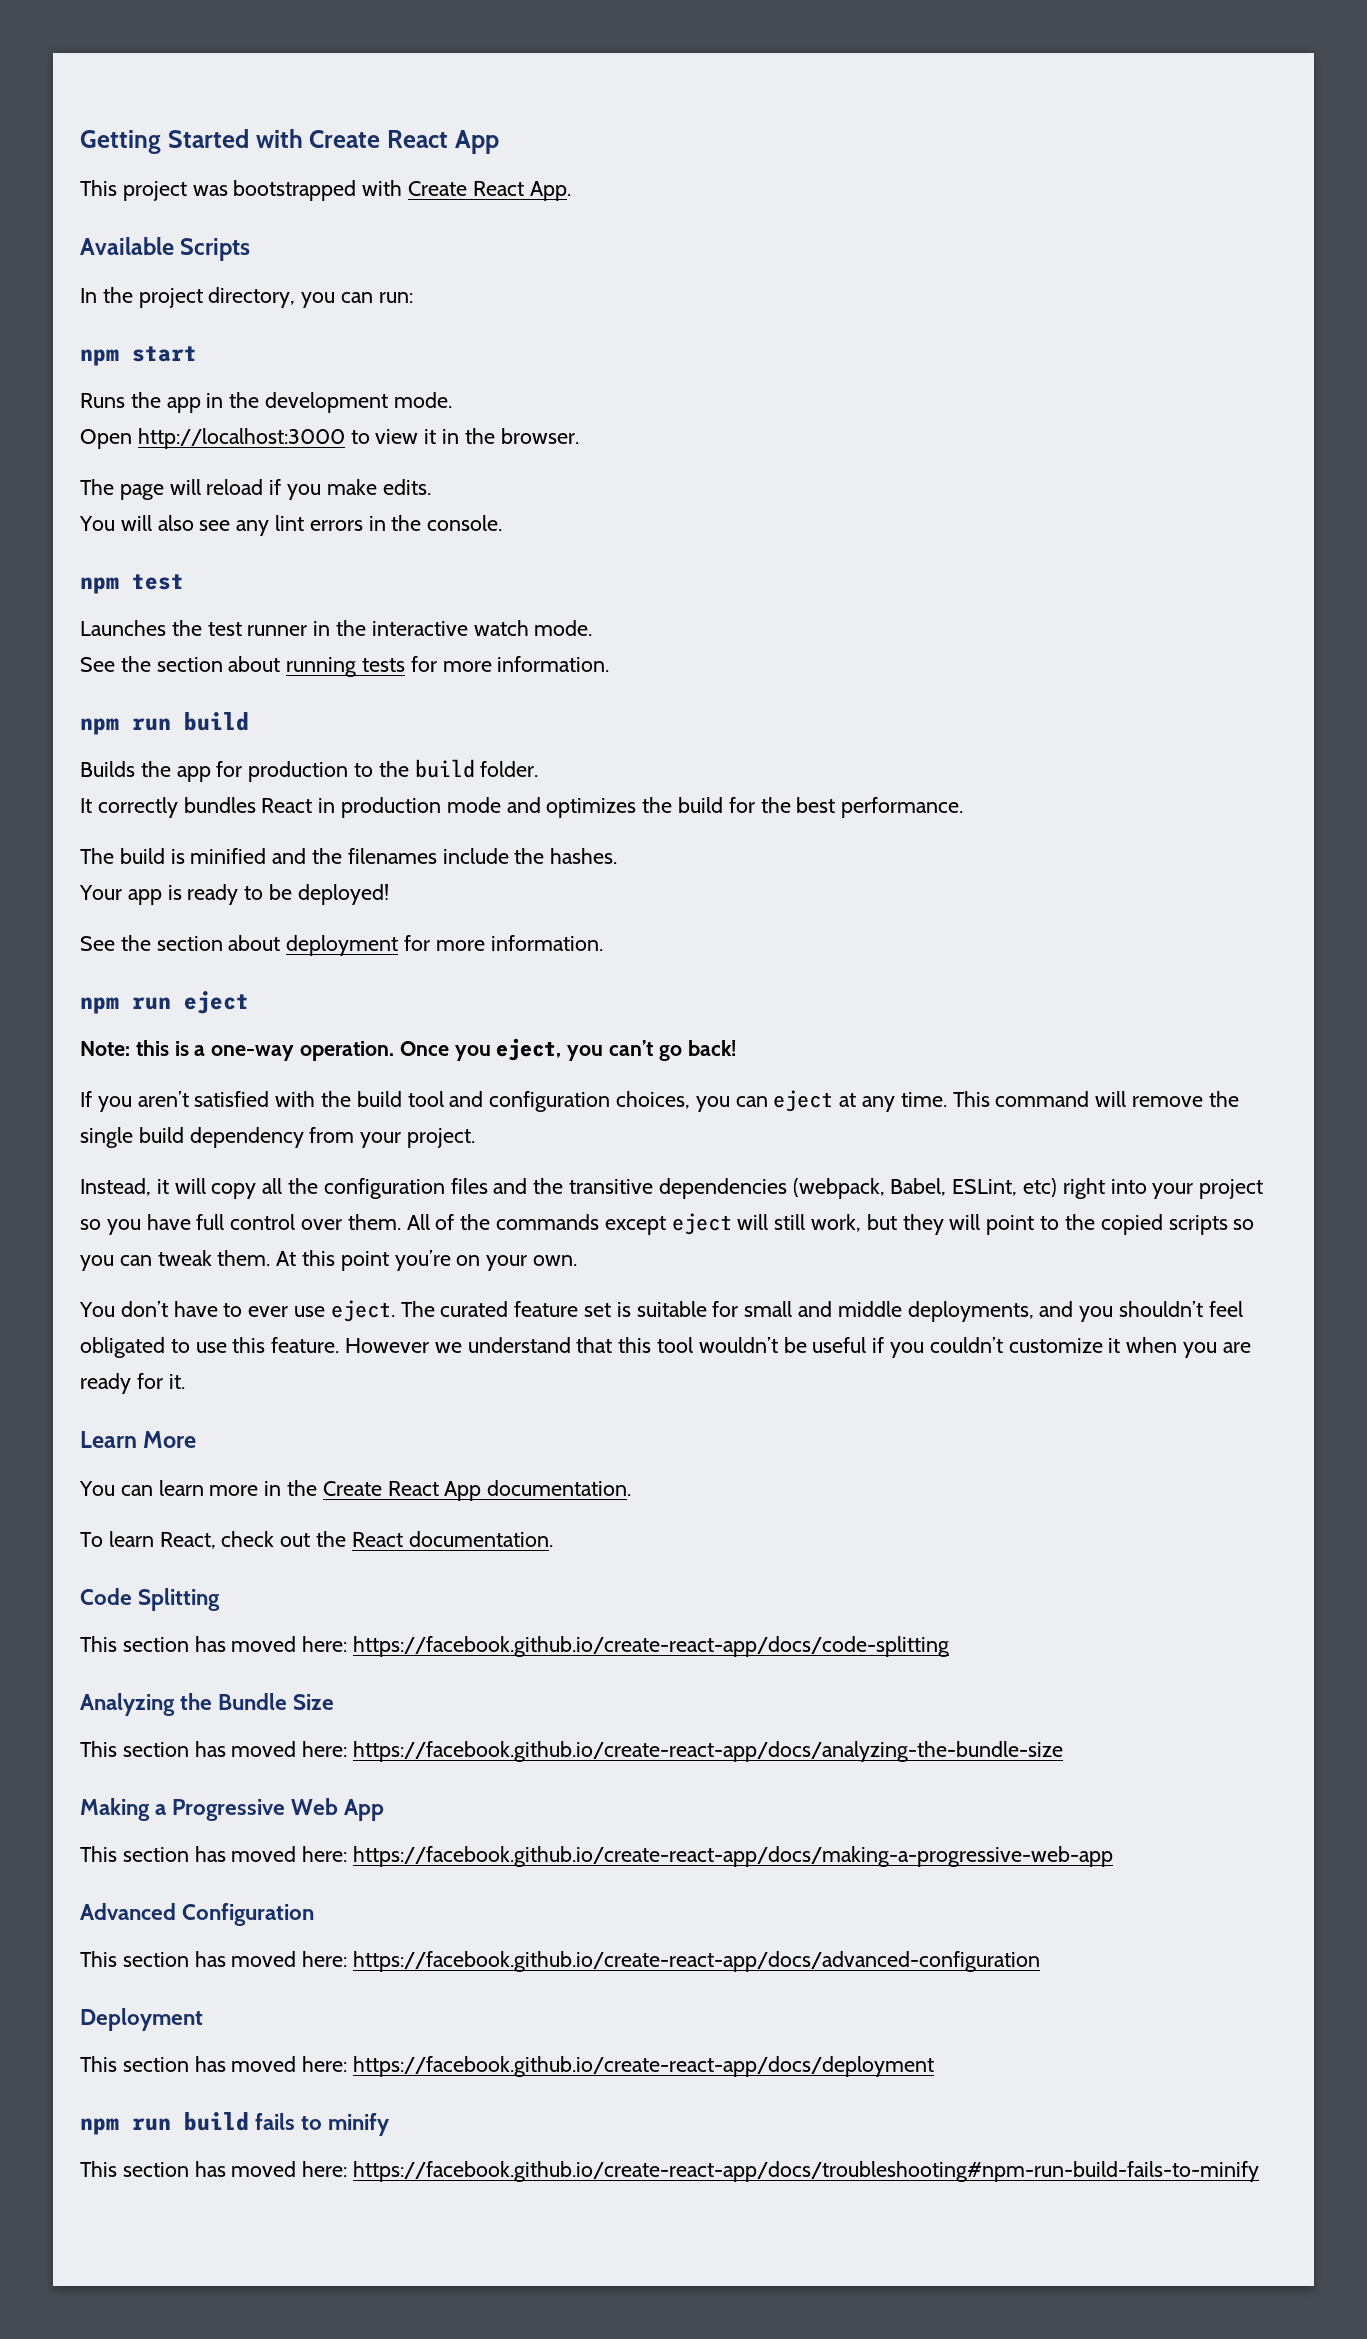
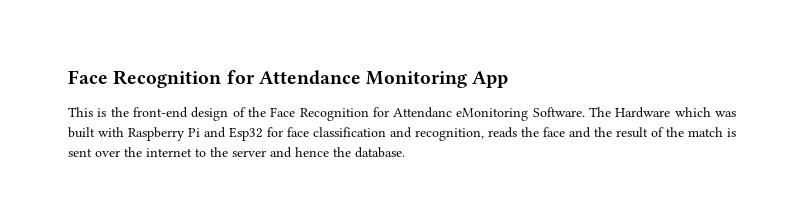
- Getting Started with Create React App
- This project was bootstrapped with Create React App.
- Available Scripts
- In the project directory, you can run:
- npm start
- Runs the app in the development mode.
- Open http://localhost:3000 to view it in the browser.
- The page will reload if you make edits.
- You will also see any lint errors in the console.
- npm test
- Launches the test runner in the interactive watch mode.
- See the section about running tests for more information.
- npm run build
- Builds the app for production to the build folder.
- It correctly bundles React in production mode and optimizes the build for the best performance.
- The build is minified and the filenames include the hashes.
- Your app is ready to be deployed!
- See the section about deployment for more information.
- npm run eject
- Note: this is a one-way operation. Once you eject, you can’t go back!
- If you aren’t satisfied with the build tool and configuration choices, you can eject at any time. This command will remove the single build dependency from your project.
- Instead, it will copy all the configuration files and the transitive dependencies (webpack, Babel, ESLint, etc) right into your project so you have full control over them. All of the commands except eject will still work, but they will point to the copied scripts so you can tweak them. At this point you’re on your own.
- You don’t have to ever use eject. The curated feature set is suitable for small and middle deployments, and you shouldn’t feel obligated to use this feature. However we understand that this tool wouldn’t be useful if you couldn’t customize it when you are ready for it.
- Learn More
- You can learn more in the Create React App documentation.
- To learn React, check out the React documentation.
- Code Splitting
- This section has moved here: https://facebook.github.io/create-react-app/docs/code-splitting
- Analyzing the Bundle Size
- This section has moved here: https://facebook.github.io/create-react-app/docs/analyzing-the-bundle-size
- Making a Progressive Web App
- This section has moved here: https://facebook.github.io/create-react-app/docs/making-a-progressive-web-app
- Advanced Configuration
- This section has moved here: https://facebook.github.io/create-react-app/docs/advanced-configuration
- Deployment
- This section has moved here: https://facebook.github.io/create-react-app/docs/deployment
- npm run build fails to minify
- This section has moved here: https://facebook.github.io/create-react-app/docs/troubleshooting#npm-run-build-fails-to-minify
+ Face Recognition for Attendance Monitoring App
+ This is the front-end design of the Face Recognition for Attendanc eMonitoring Software. The Hardware which was built with Raspberry Pi and Esp32 for face classification and recognition, reads the face and the result of the match is sent over the internet to the server and hence the database.

